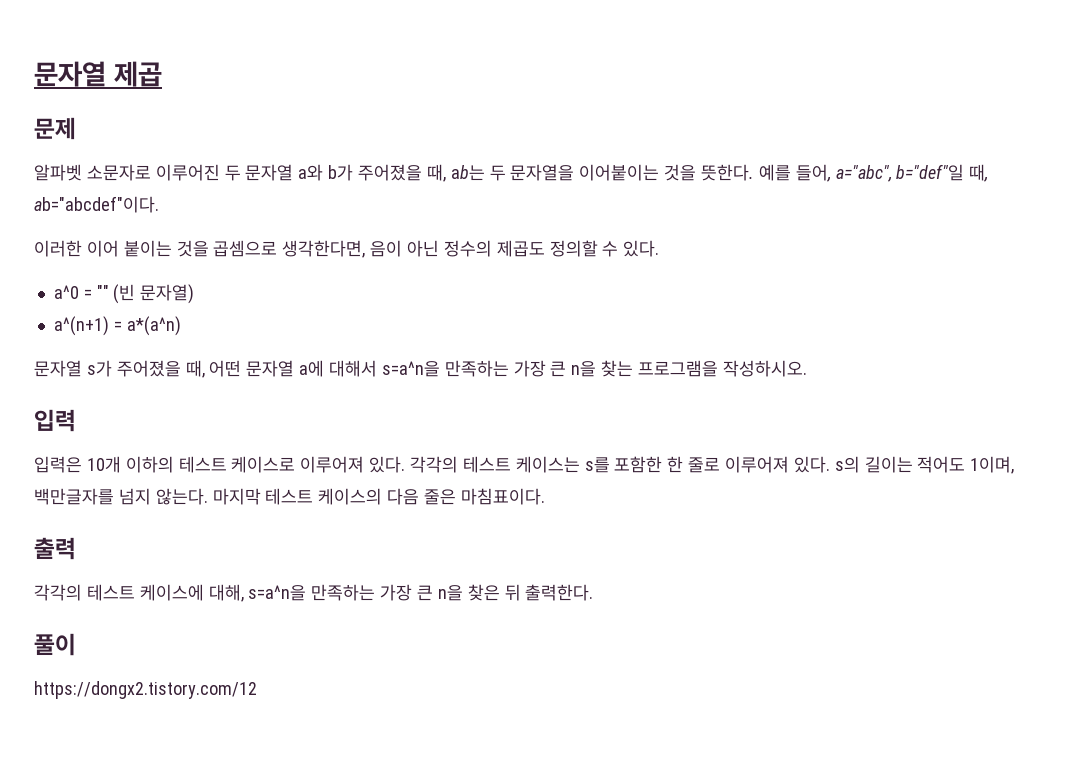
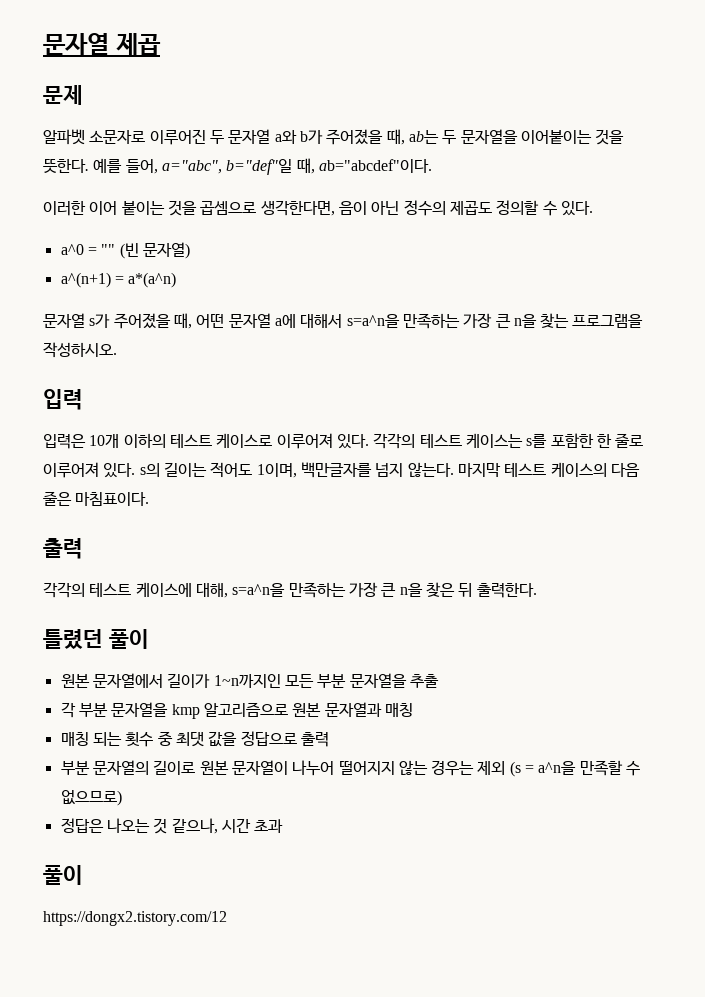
+ 틀렸던 풀이
+ 원본 문자열에서 길이가 1~n까지인 모든 부분 문자열을 추출
+ 각 부분 문자열을 kmp 알고리즘으로 원본 문자열과 매칭
+ 매칭 되는 횟수 중 최댓 값을 정답으로 출력
+ 부분 문자열의 길이로 원본 문자열이 나누어 떨어지지 않는 경우는 제외 (s = a^n을 만족할 수 없으므로)
+ 정답은 나오는 것 같으나, 시간 초과

